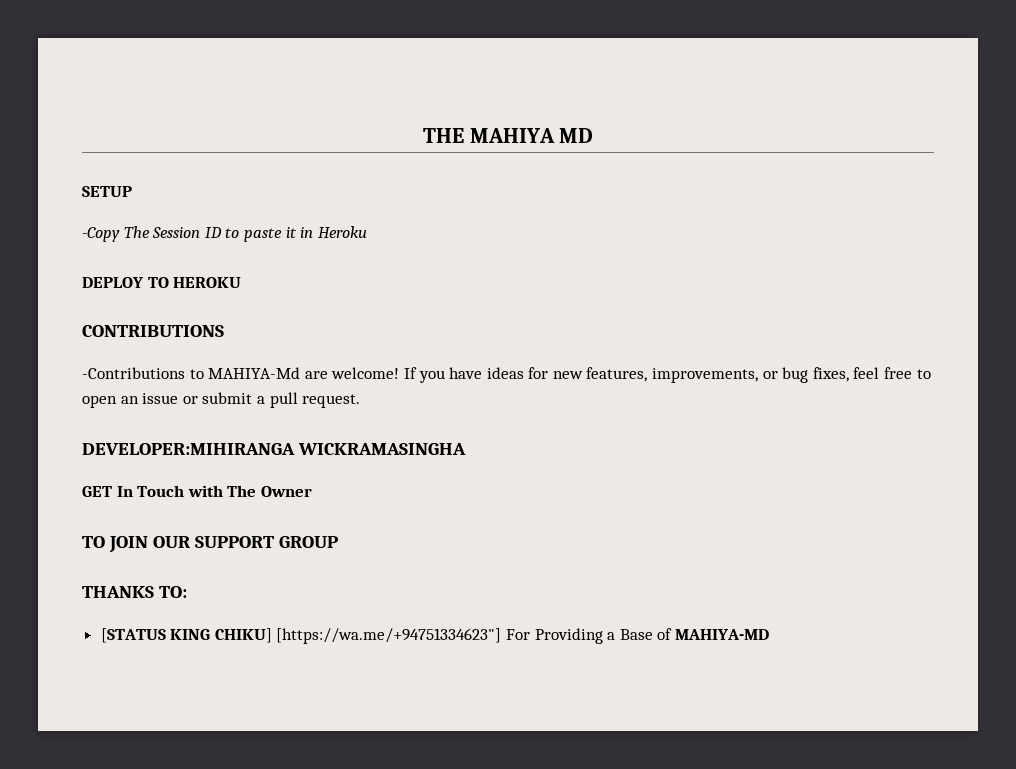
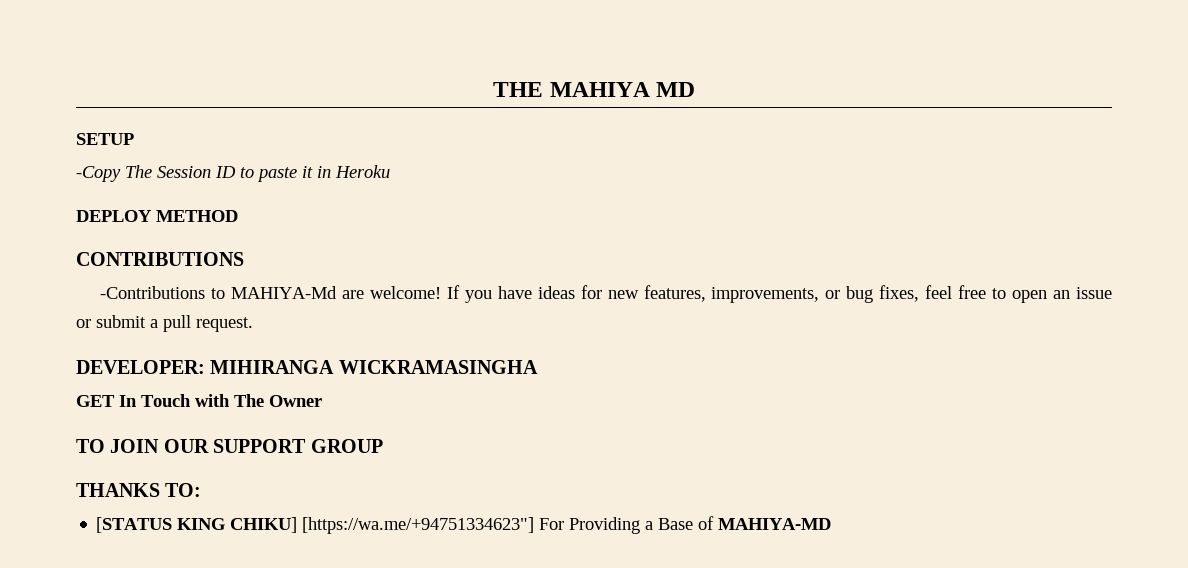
- DEPLOY TO HEROKU
+ DEPLOY METHOD
- DEVELOPER:MIHIRANGA WICKRAMASINGHA
+ DEVELOPER: MIHIRANGA WICKRAMASINGHA

